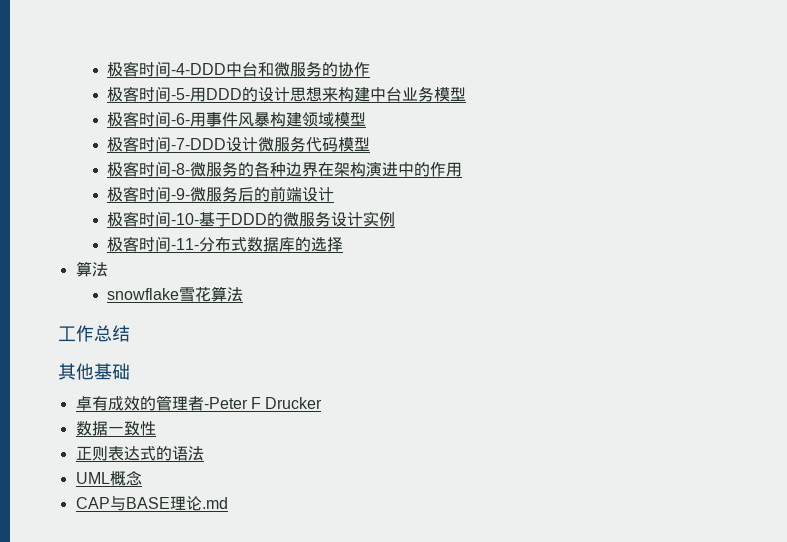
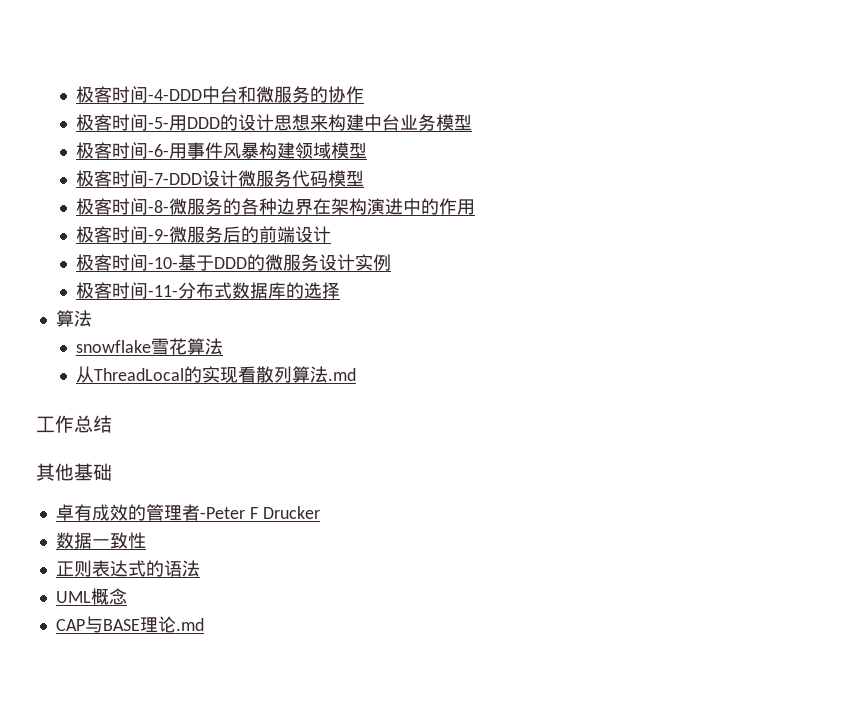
+ 从ThreadLocal的实现看散列算法.md

